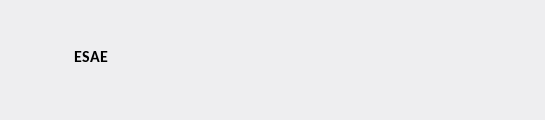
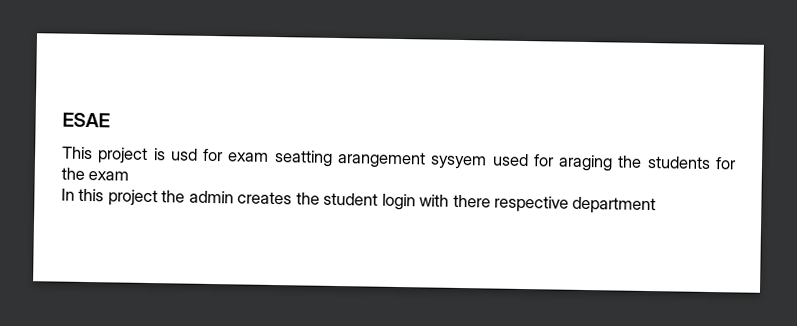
+ This project is usd for exam seatting arangement sysyem used for araging the students for the exam
+ In this project the admin creates the student login with there respective department

